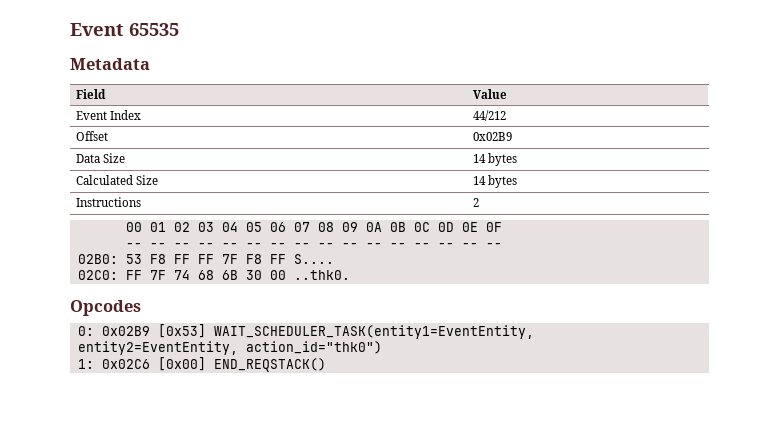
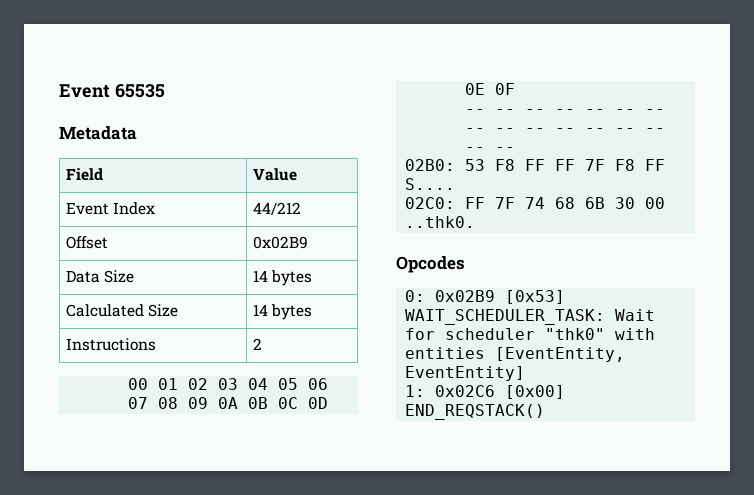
- 0: 0x02B9 [0x53] WAIT_SCHEDULER_TASK(entity1=EventEntity, entity2=EventEntity, action_id="thk0")
+ 0: 0x02B9 [0x53] WAIT_SCHEDULER_TASK: Wait for scheduler "thk0" with entities [EventEntity, EventEntity]

